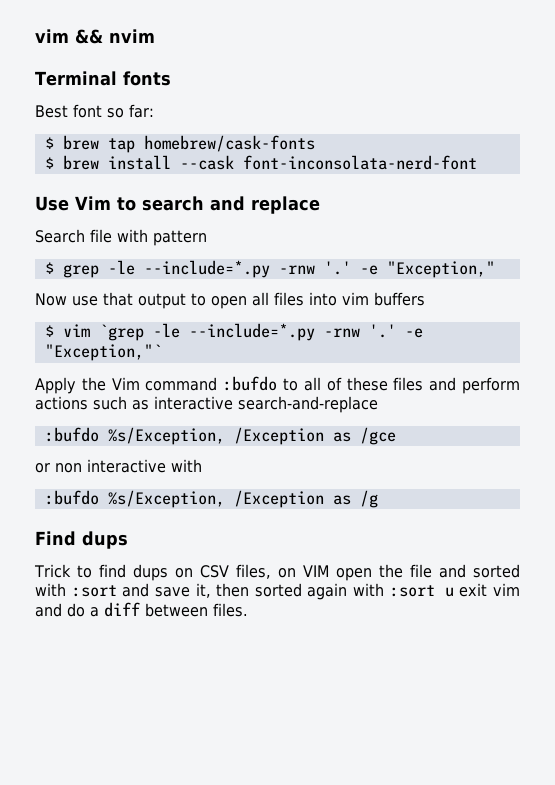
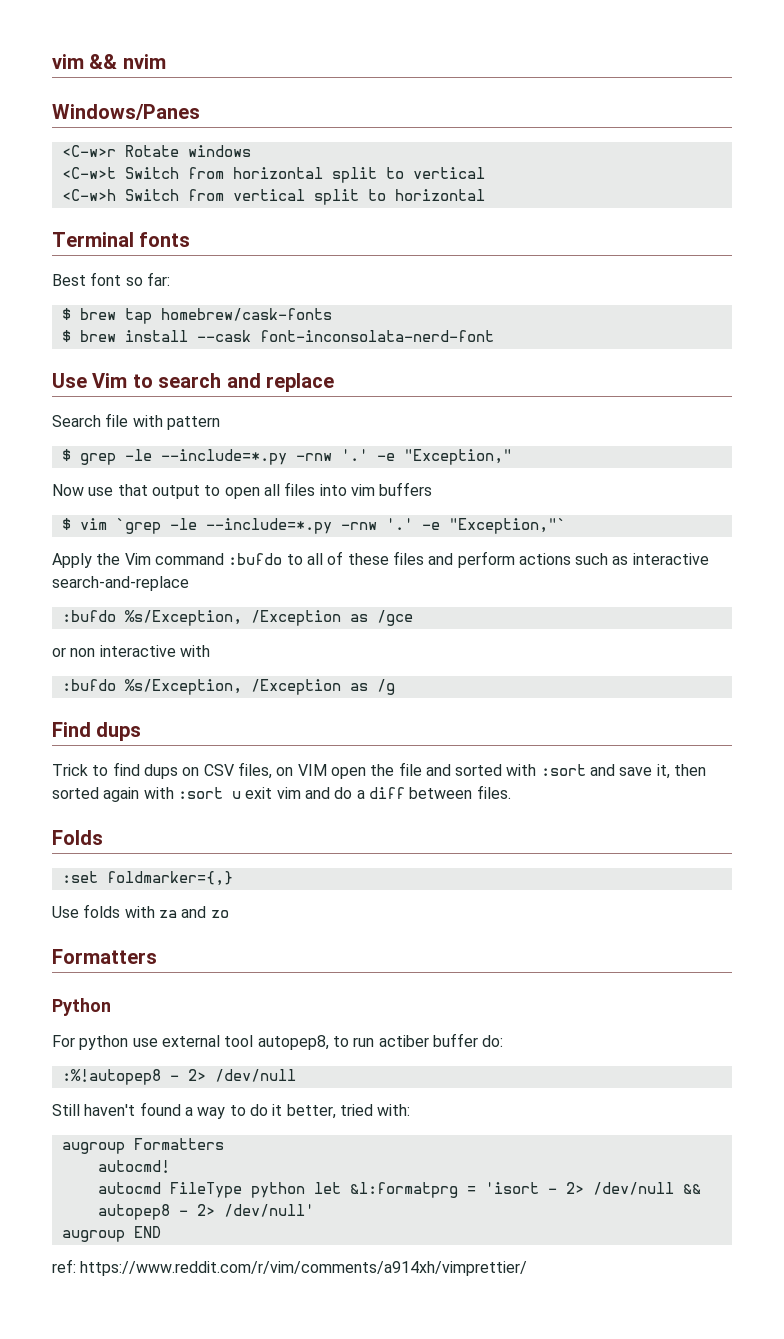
+ Windows/Panes
+ <C-w>r Rotate windows
+ <C-w>t Switch from horizontal split to vertical
+ <C-w>h Switch from vertical split to horizontal
+ Folds
+ :set foldmarker={,}
+ Use folds with za and zo
+ Formatters
+ Python
+ For python use external tool autopep8, to run actiber buffer do:
+ :%!autopep8 - 2> /dev/null
+ Still haven't found a way to do it better, tried with:
+ augroup Formatters
+ autocmd!
+ autocmd FileType python let &l:formatprg = 'isort - 2> /dev/null && autopep8 - 2> /dev/null'
+ augroup END
+ ref: https://www.reddit.com/r/vim/comments/a914xh/vimprettier/

